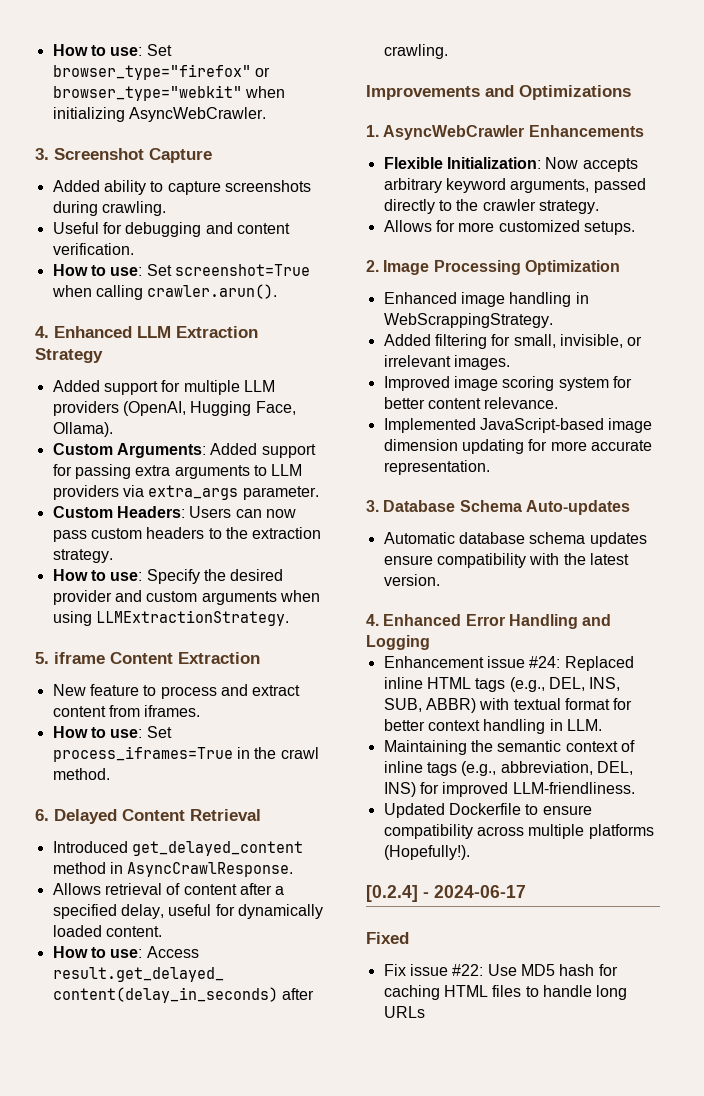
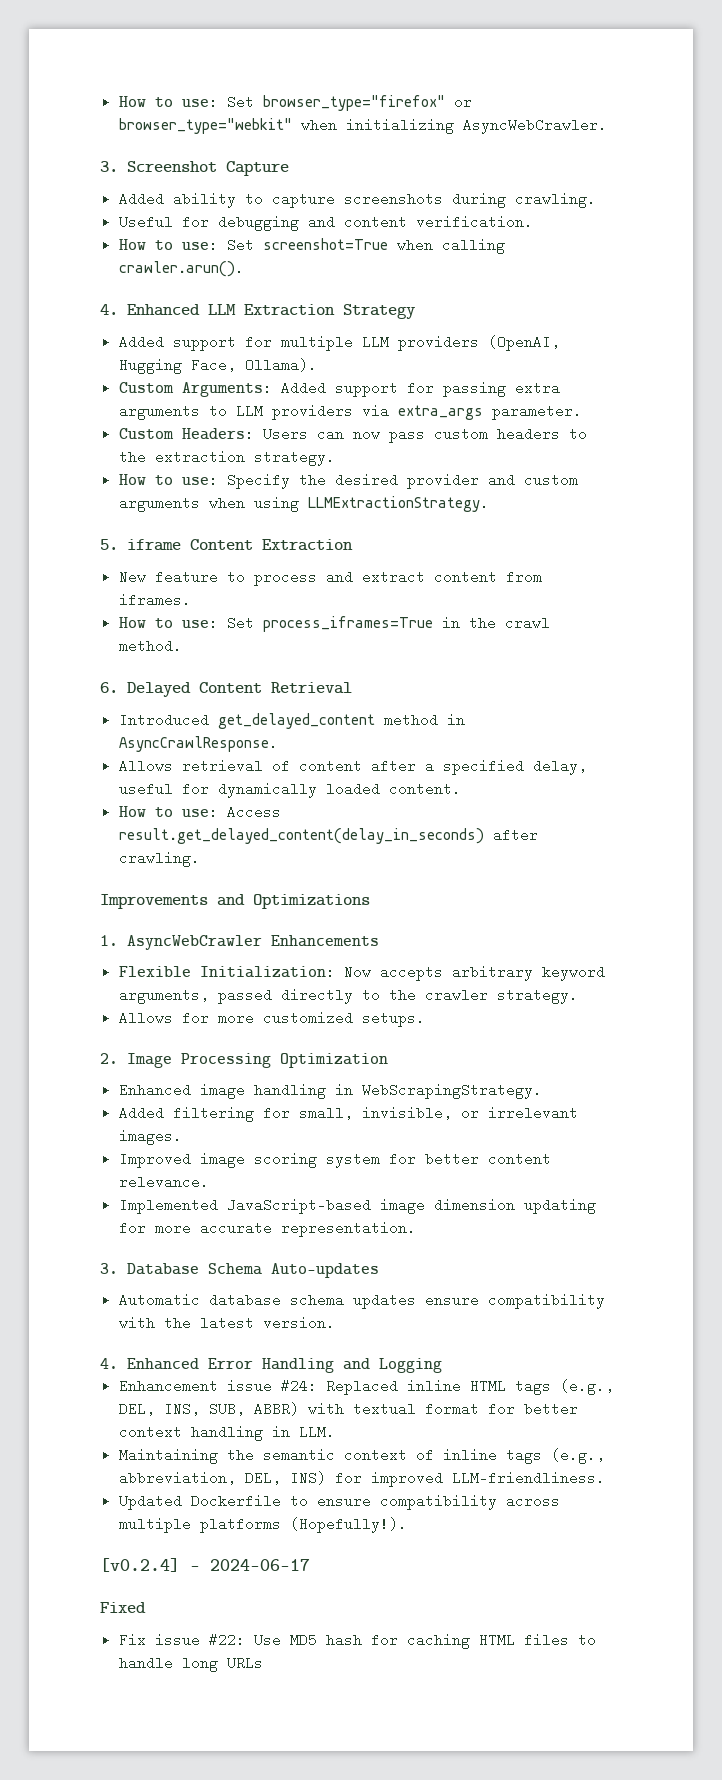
- Enhanced image handling in WebScrappingStrategy.
+ Enhanced image handling in WebScrapingStrategy.
- [0.2.4] - 2024-06-17
+ [v0.2.4] - 2024-06-17

